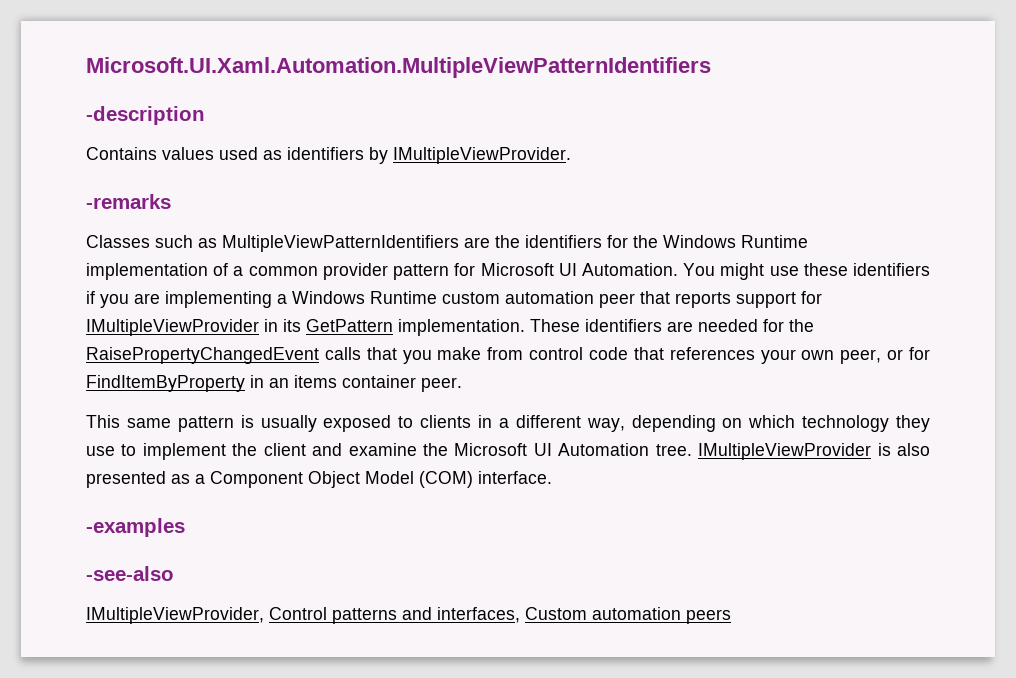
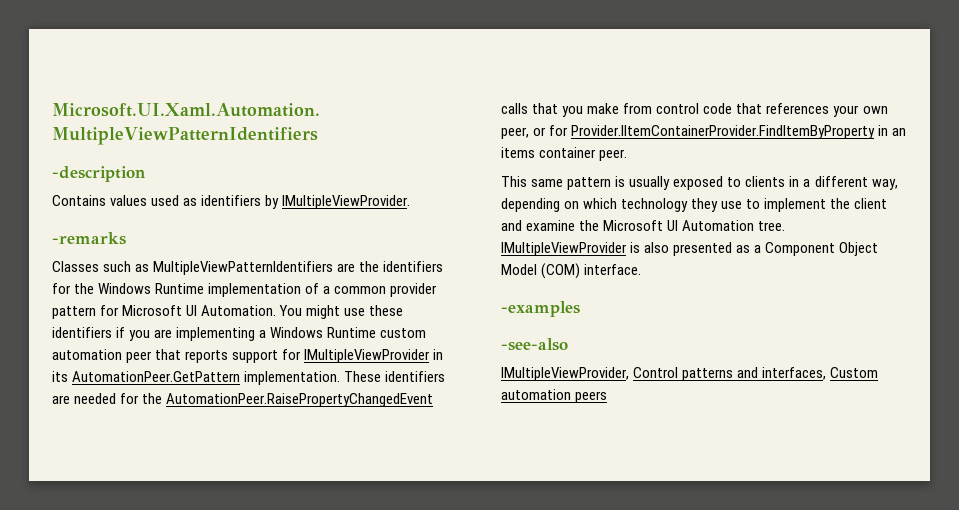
- You might use these identifiers if you are implementing a Windows Runtime custom automation peer that reports support for IMultipleViewProvider in its GetPattern implementation.
+ You might use these identifiers if you are implementing a Windows Runtime custom automation peer that reports support for IMultipleViewProvider in its AutomationPeer.GetPattern implementation.
- These identifiers are needed for the RaisePropertyChangedEvent calls that you make from control code that references your own peer, or for FindItemByProperty in an items container peer.
+ These identifiers are needed for the AutomationPeer.RaisePropertyChangedEvent calls that you make from control code that references your own peer, or for Provider.IItemContainerProvider.FindItemByProperty in an items container peer.

